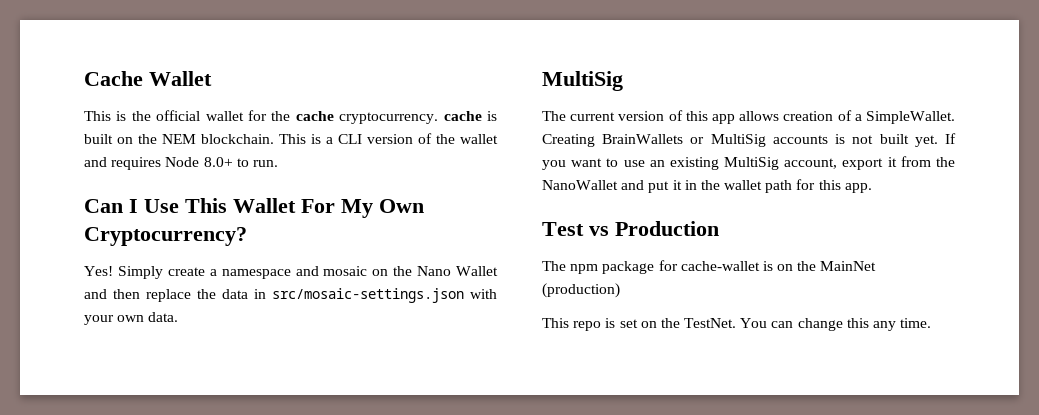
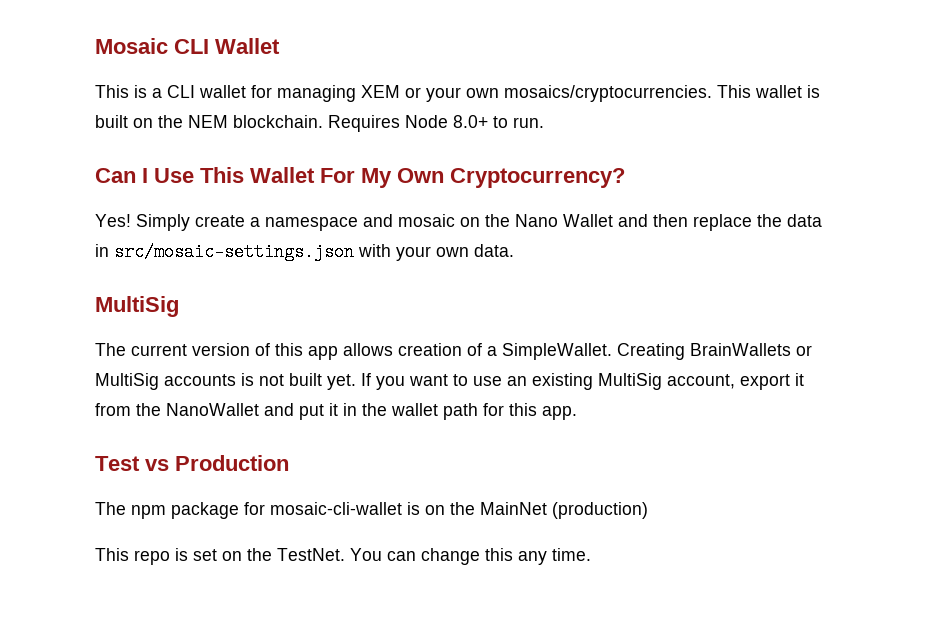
- Cache Wallet
+ Mosaic CLI Wallet
- This is the official wallet for the cache cryptocurrency. cache is built on the NEM blockchain.
+ This is a CLI wallet for managing XEM or your own mosaics/cryptocurrencies. This wallet is built on the NEM blockchain.
- This is a CLI version of the wallet and requires Node 8.0+ to run.
+ Requires Node 8.0+ to run.
- The npm package for cache-wallet is on the MainNet (production)
+ The npm package for mosaic-cli-wallet is on the MainNet (production)

